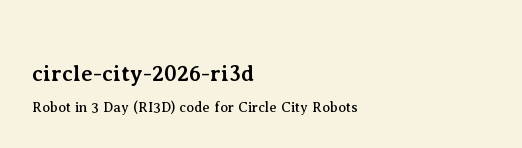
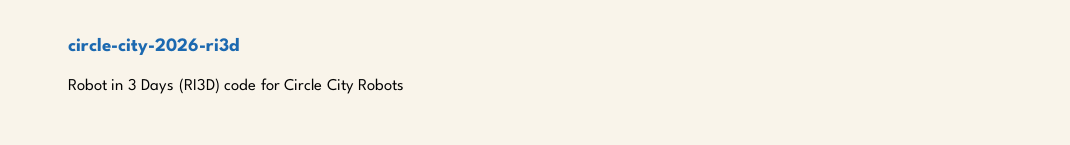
- Robot in 3 Day (RI3D) code for Circle City Robots
+ Robot in 3 Days (RI3D) code for Circle City Robots

